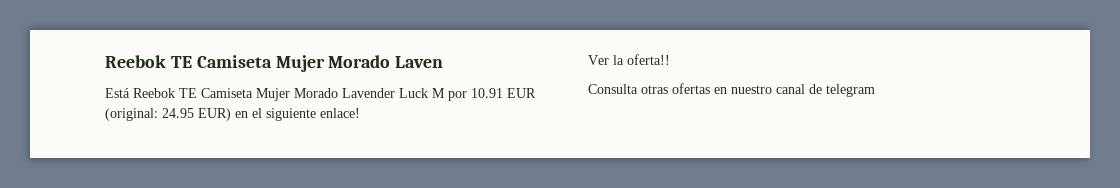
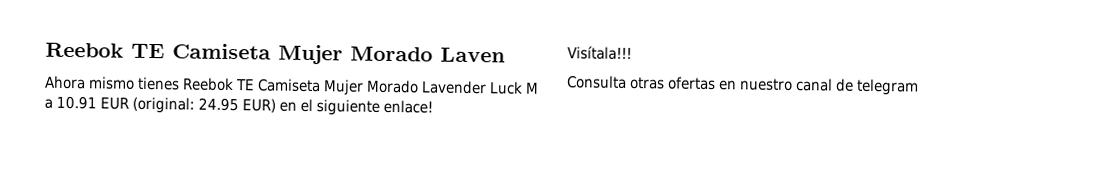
- Está Reebok TE Camiseta Mujer Morado Lavender Luck M por 10.91 EUR (original: 24.95 EUR) en el siguiente enlace!
+ Ahora mismo tienes Reebok TE Camiseta Mujer Morado Lavender Luck M a 10.91 EUR (original: 24.95 EUR) en el siguiente enlace!
- Ver la oferta!!
+ Visítala!!!

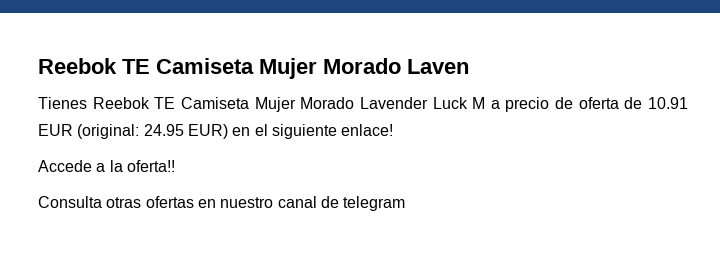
- Ahora mismo tienes Reebok TE Camiseta Mujer Morado Lavender Luck M a 10.91 EUR (original: 24.95 EUR) en el siguiente enlace!
+ Tienes Reebok TE Camiseta Mujer Morado Lavender Luck M a precio de oferta de 10.91 EUR (original: 24.95 EUR) en el siguiente enlace!
- Visítala!!!
+ Accede a la oferta!!

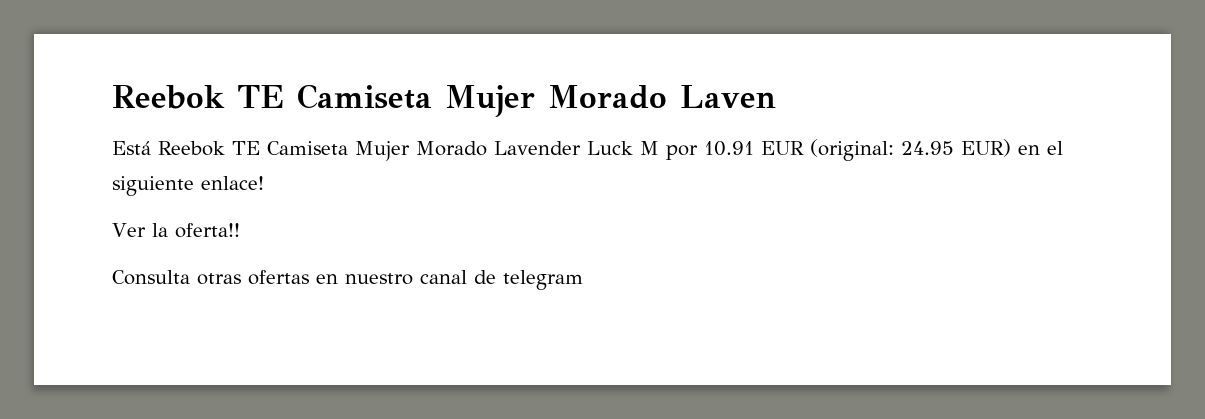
- Tienes Reebok TE Camiseta Mujer Morado Lavender Luck M a precio de oferta de 10.91 EUR (original: 24.95 EUR) en el siguiente enlace!
+ Está Reebok TE Camiseta Mujer Morado Lavender Luck M por 10.91 EUR (original: 24.95 EUR) en el siguiente enlace!
- Accede a la oferta!!
+ Ver la oferta!!

